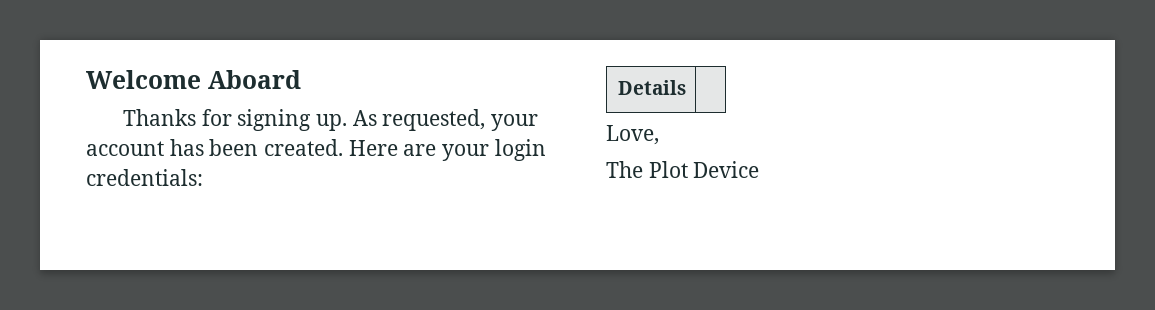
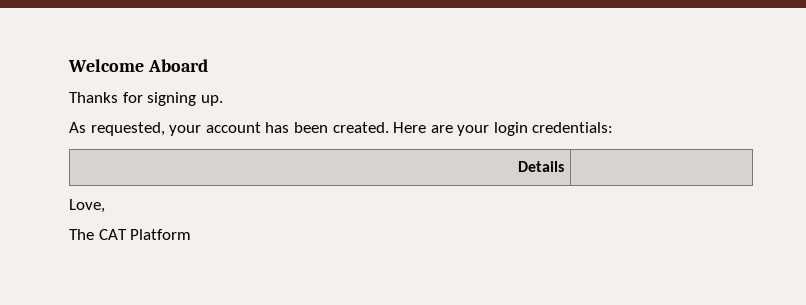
- Thanks for signing up. As requested, your account has been created.
+ Thanks for signing up.
+ As requested, your account has been created.
- The Plot Device
+ The CAT Platform

